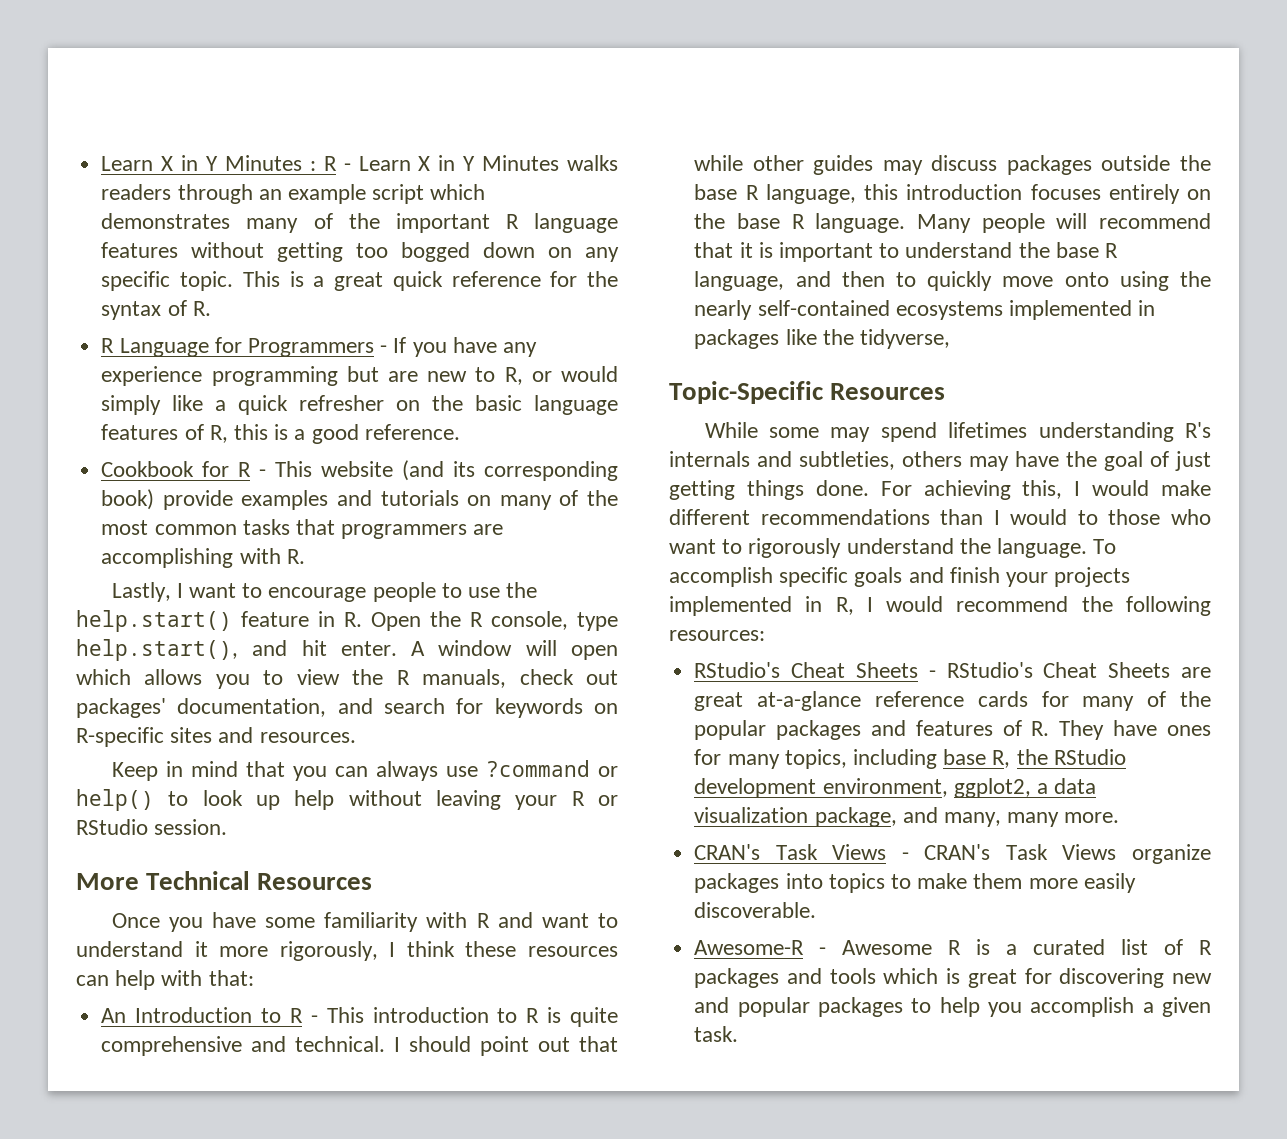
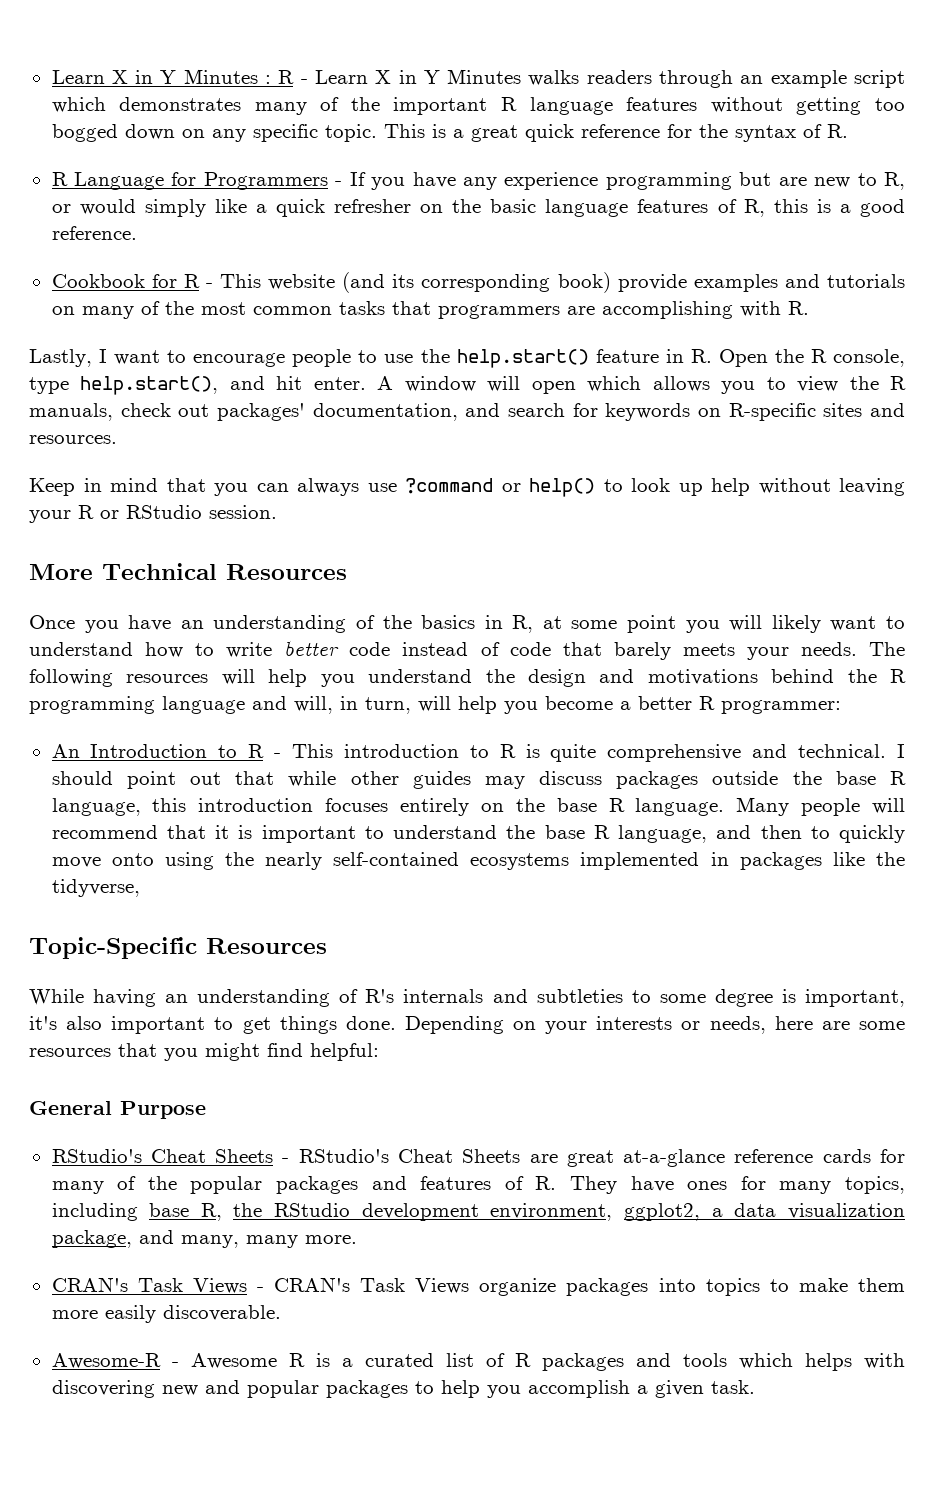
- Once you have some familiarity with R and want to understand it more rigorously, I think these resources can help with that:
+ Once you have an understanding of the basics in R, at some point you will likely want to understand how to write better code instead of code that barely meets your needs. The following resources will help you understand the design and motivations behind the R programming language and will, in turn, will help you become a better R programmer:
- While some may spend lifetimes understanding R's internals and subtleties, others may have the goal of just getting things done. For achieving this, I would make different recommendations than I would to those who want to rigorously understand the language. To accomplish specific goals and finish your projects implemented in R, I would recommend the following resources:
+ While having an understanding of R's internals and subtleties to some degree is important, it's also important to get things done. Depending on your interests or needs, here are some resources that you might find helpful:
+ General Purpose
- Awesome-R - Awesome R is a curated list of R packages and tools which is great for discovering new and popular packages to help you accomplish a given task.
+ Awesome-R - Awesome R is a curated list of R packages and tools which helps with discovering new and popular packages to help you accomplish a given task.

